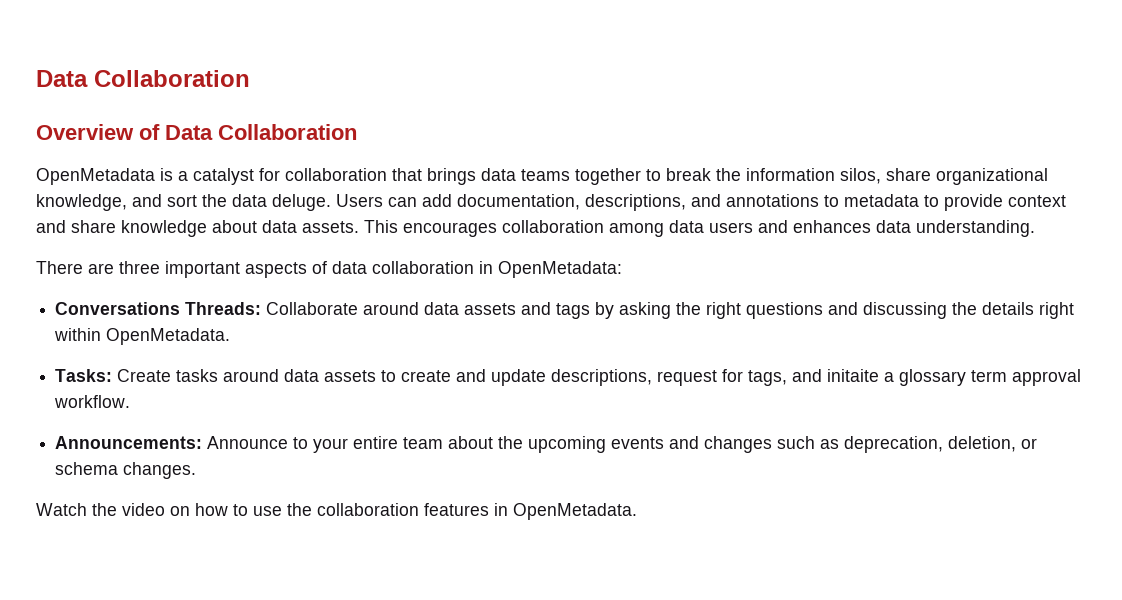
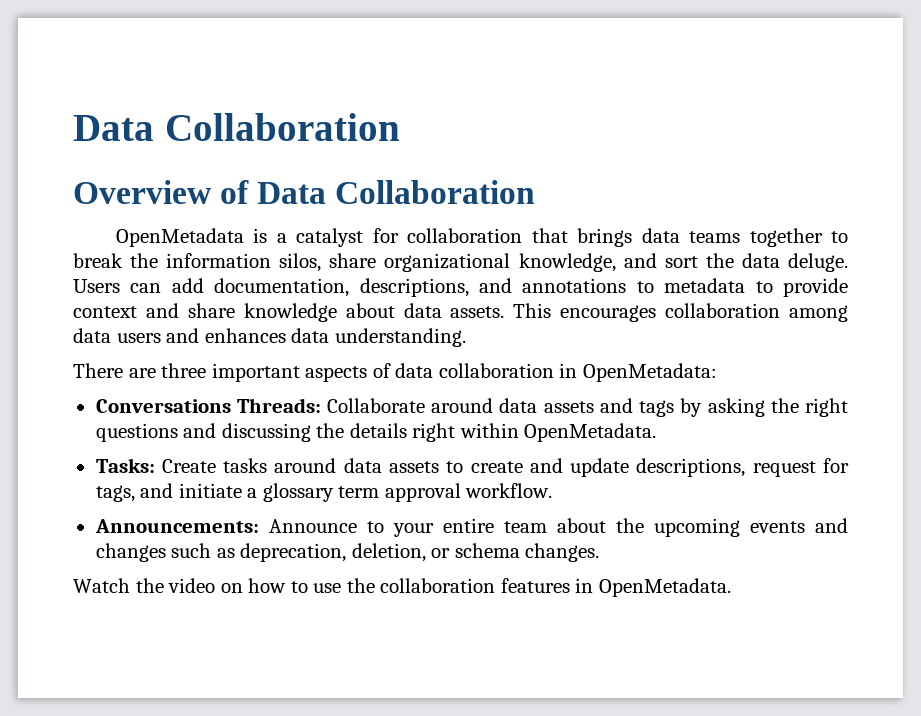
- Tasks: Create tasks around data assets to create and update descriptions, request for tags, and initaite a glossary term approval workflow.
+ Tasks: Create tasks around data assets to create and update descriptions, request for tags, and initiate a glossary term approval workflow.

